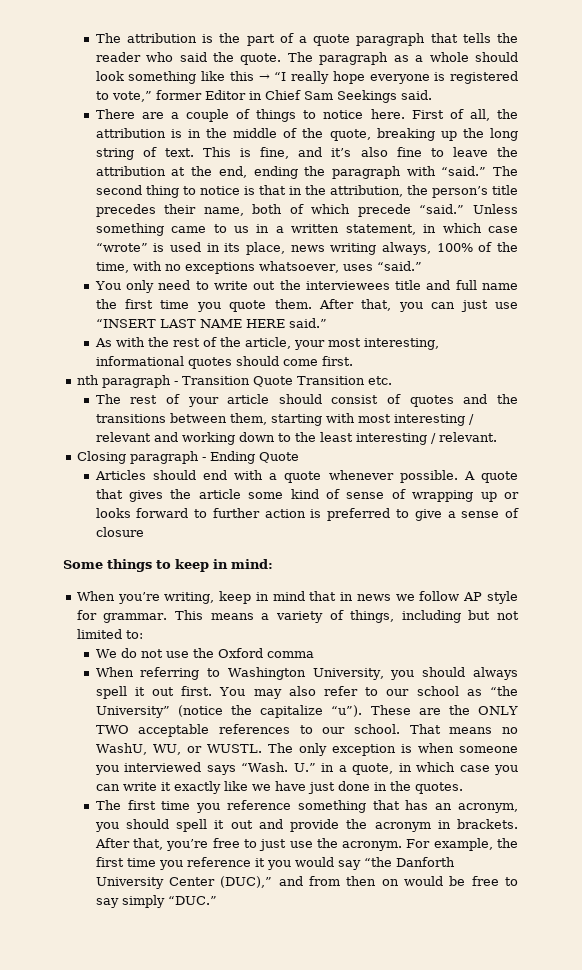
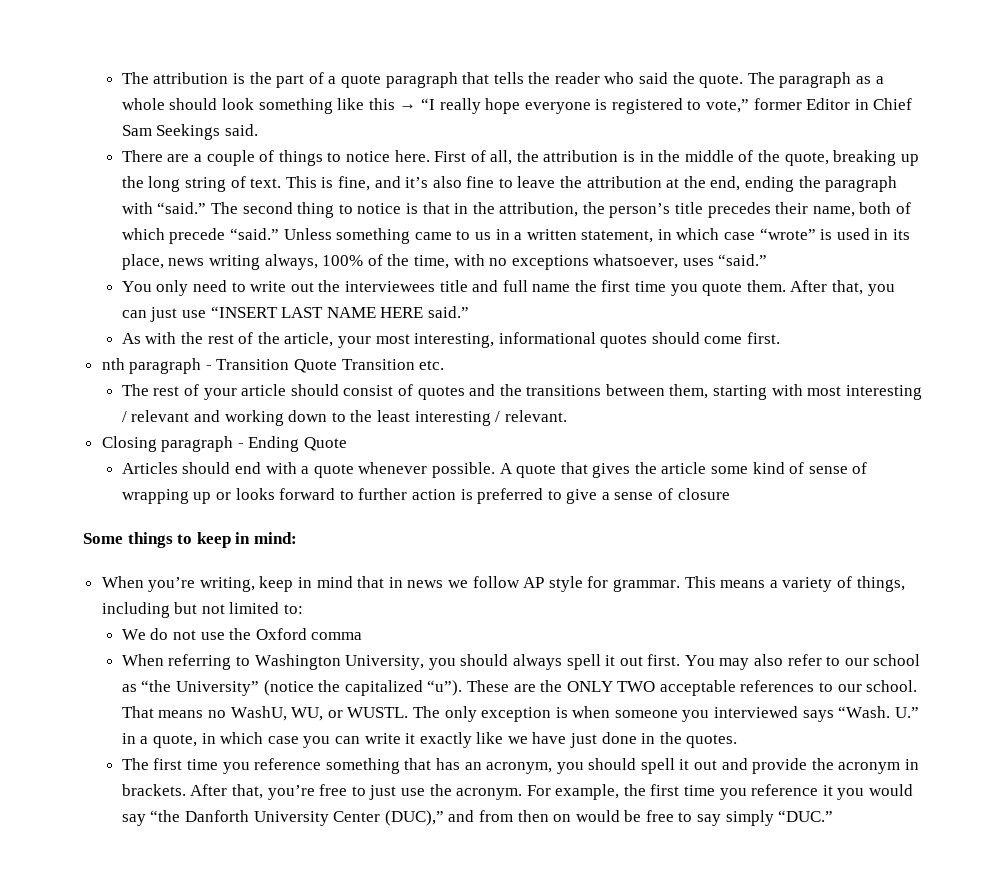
- You may also refer to our school as “the University” (notice the capitalize “u”).
+ You may also refer to our school as “the University” (notice the capitalized “u”).

